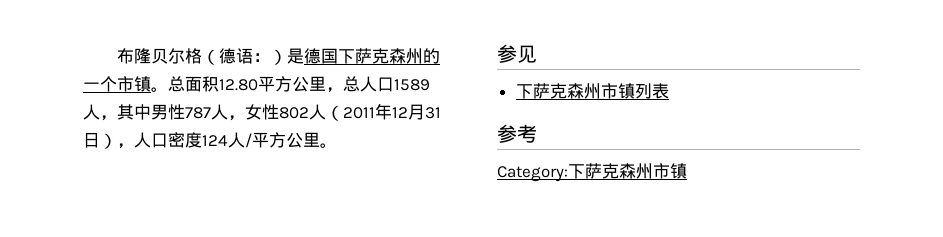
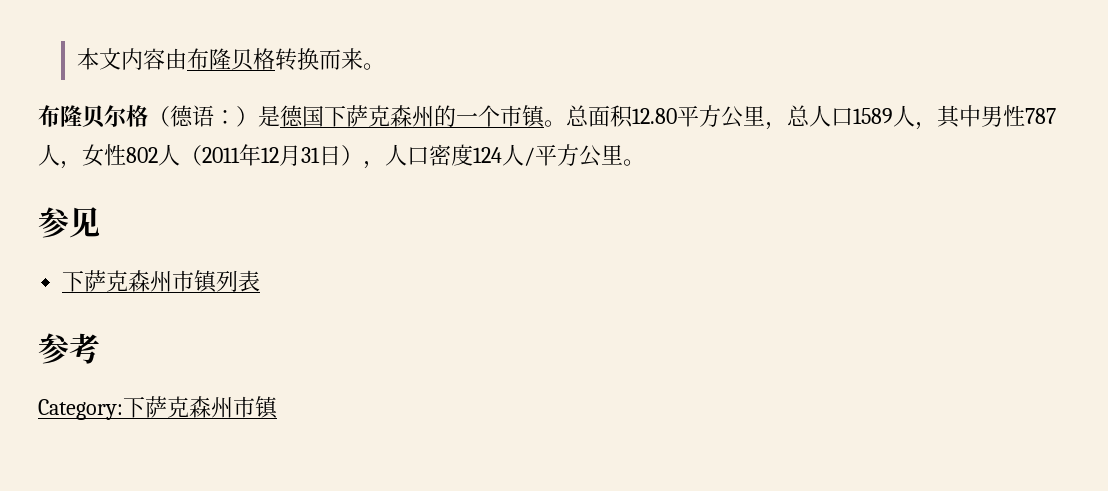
+ 本文内容由布隆贝格转换而来。

